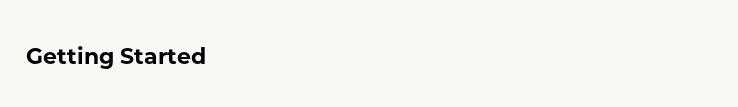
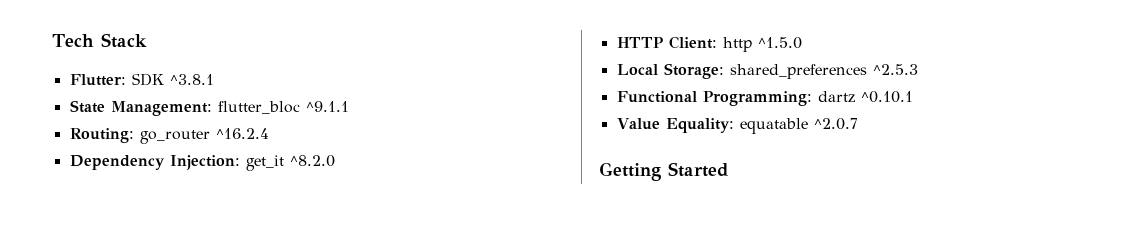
+ Tech Stack
+ Flutter: SDK ^3.8.1
+ State Management: flutter_bloc ^9.1.1
+ Routing: go_router ^16.2.4
+ Dependency Injection: get_it ^8.2.0
+ HTTP Client: http ^1.5.0
+ Local Storage: shared_preferences ^2.5.3
+ Functional Programming: dartz ^0.10.1
+ Value Equality: equatable ^2.0.7

